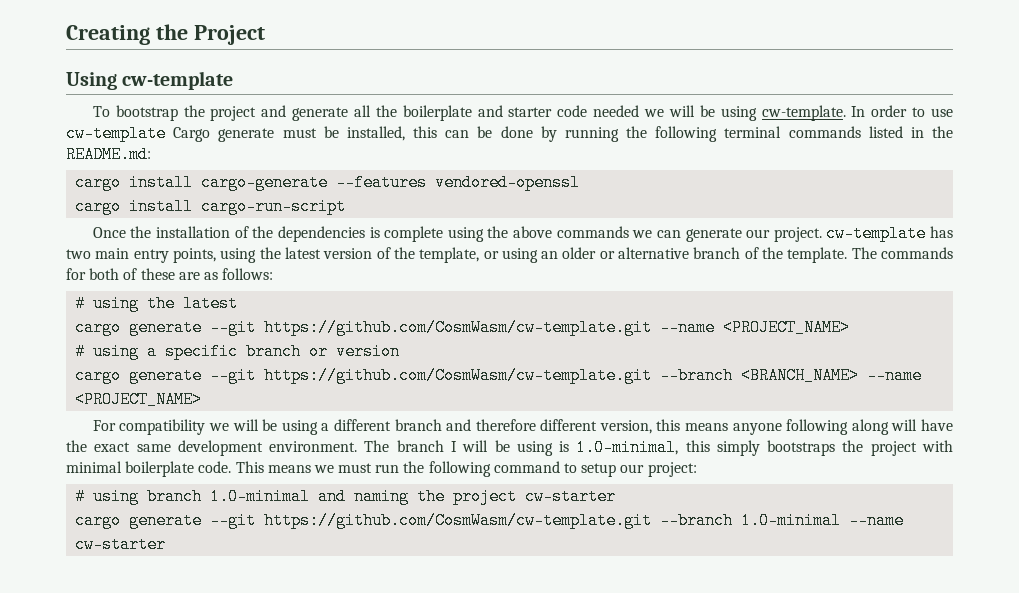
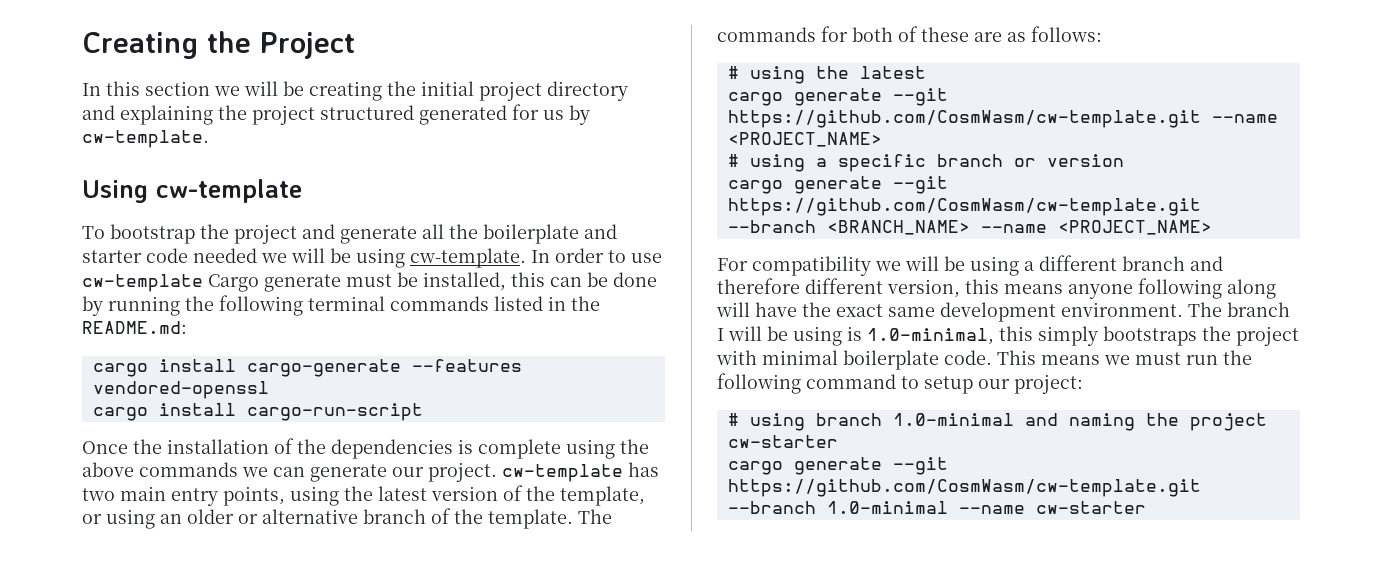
+ In this section we will be creating the initial project directory and explaining the project structured generated for us by cw-template.

